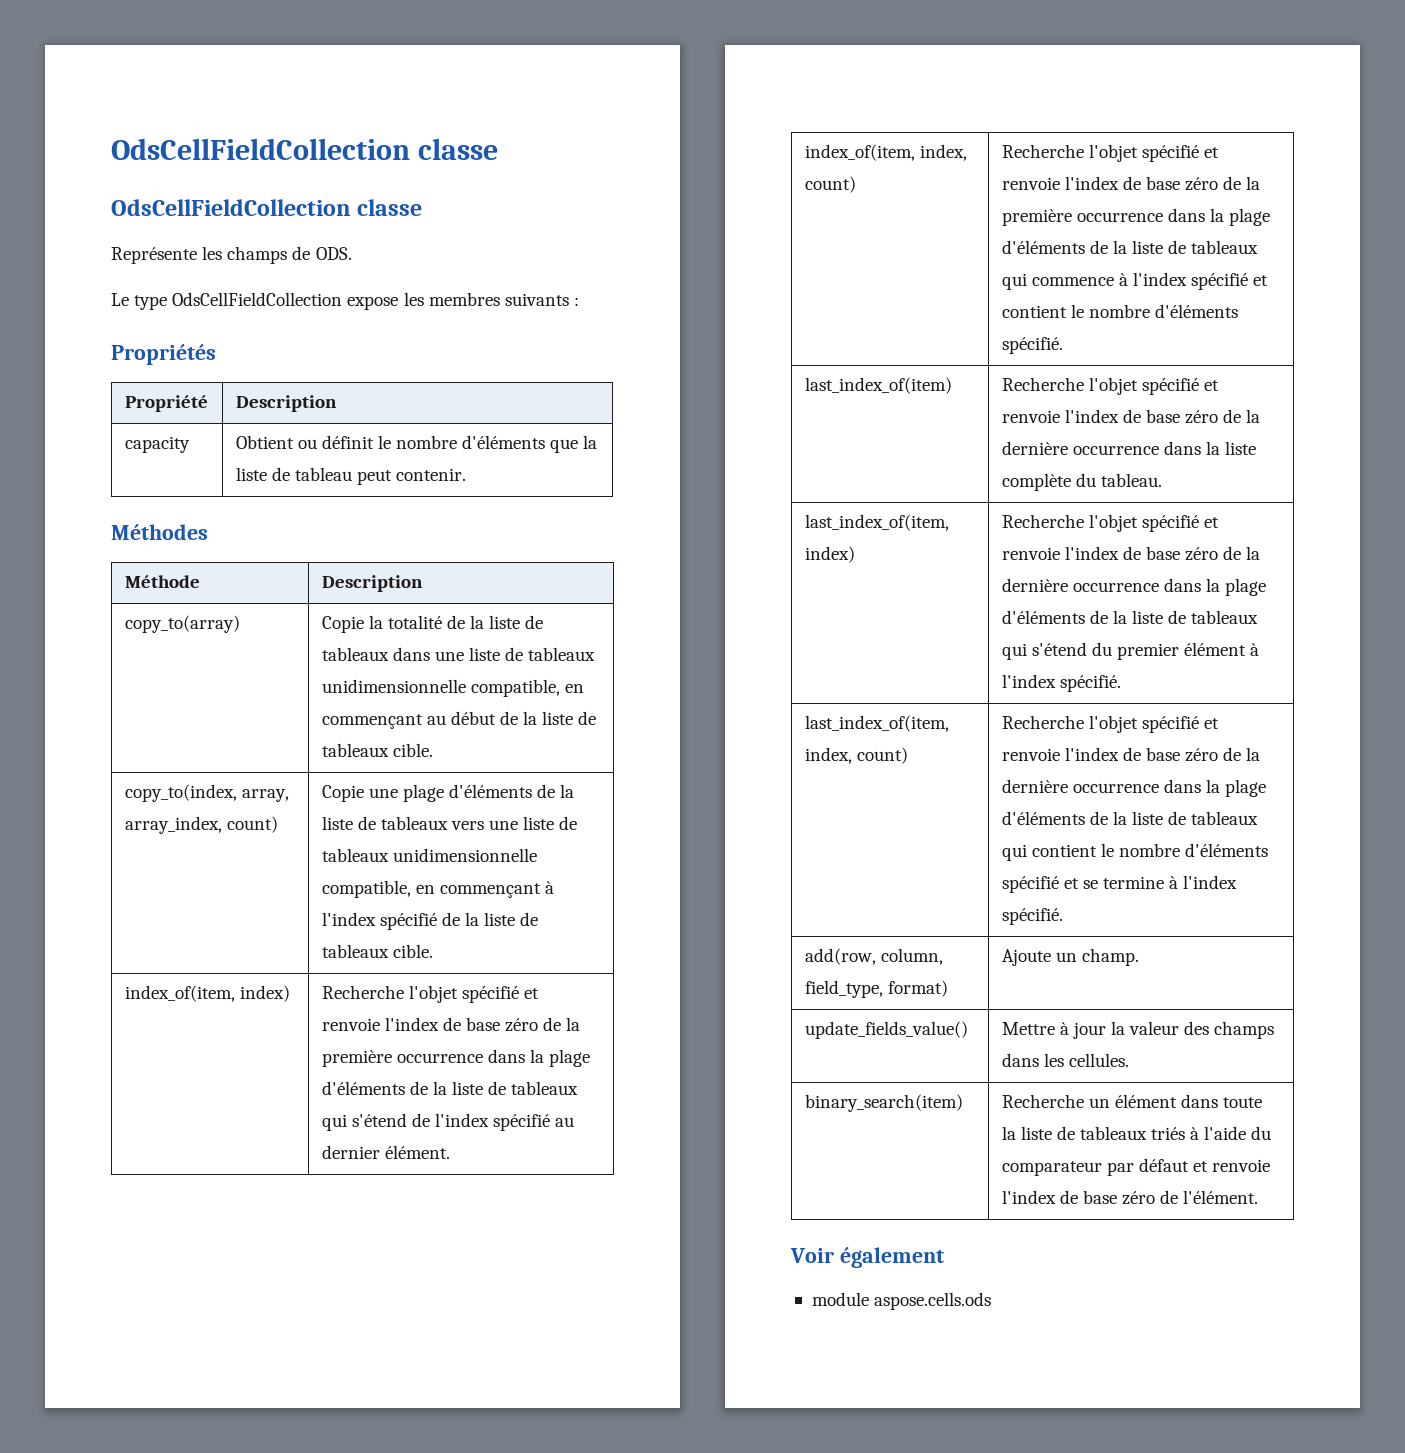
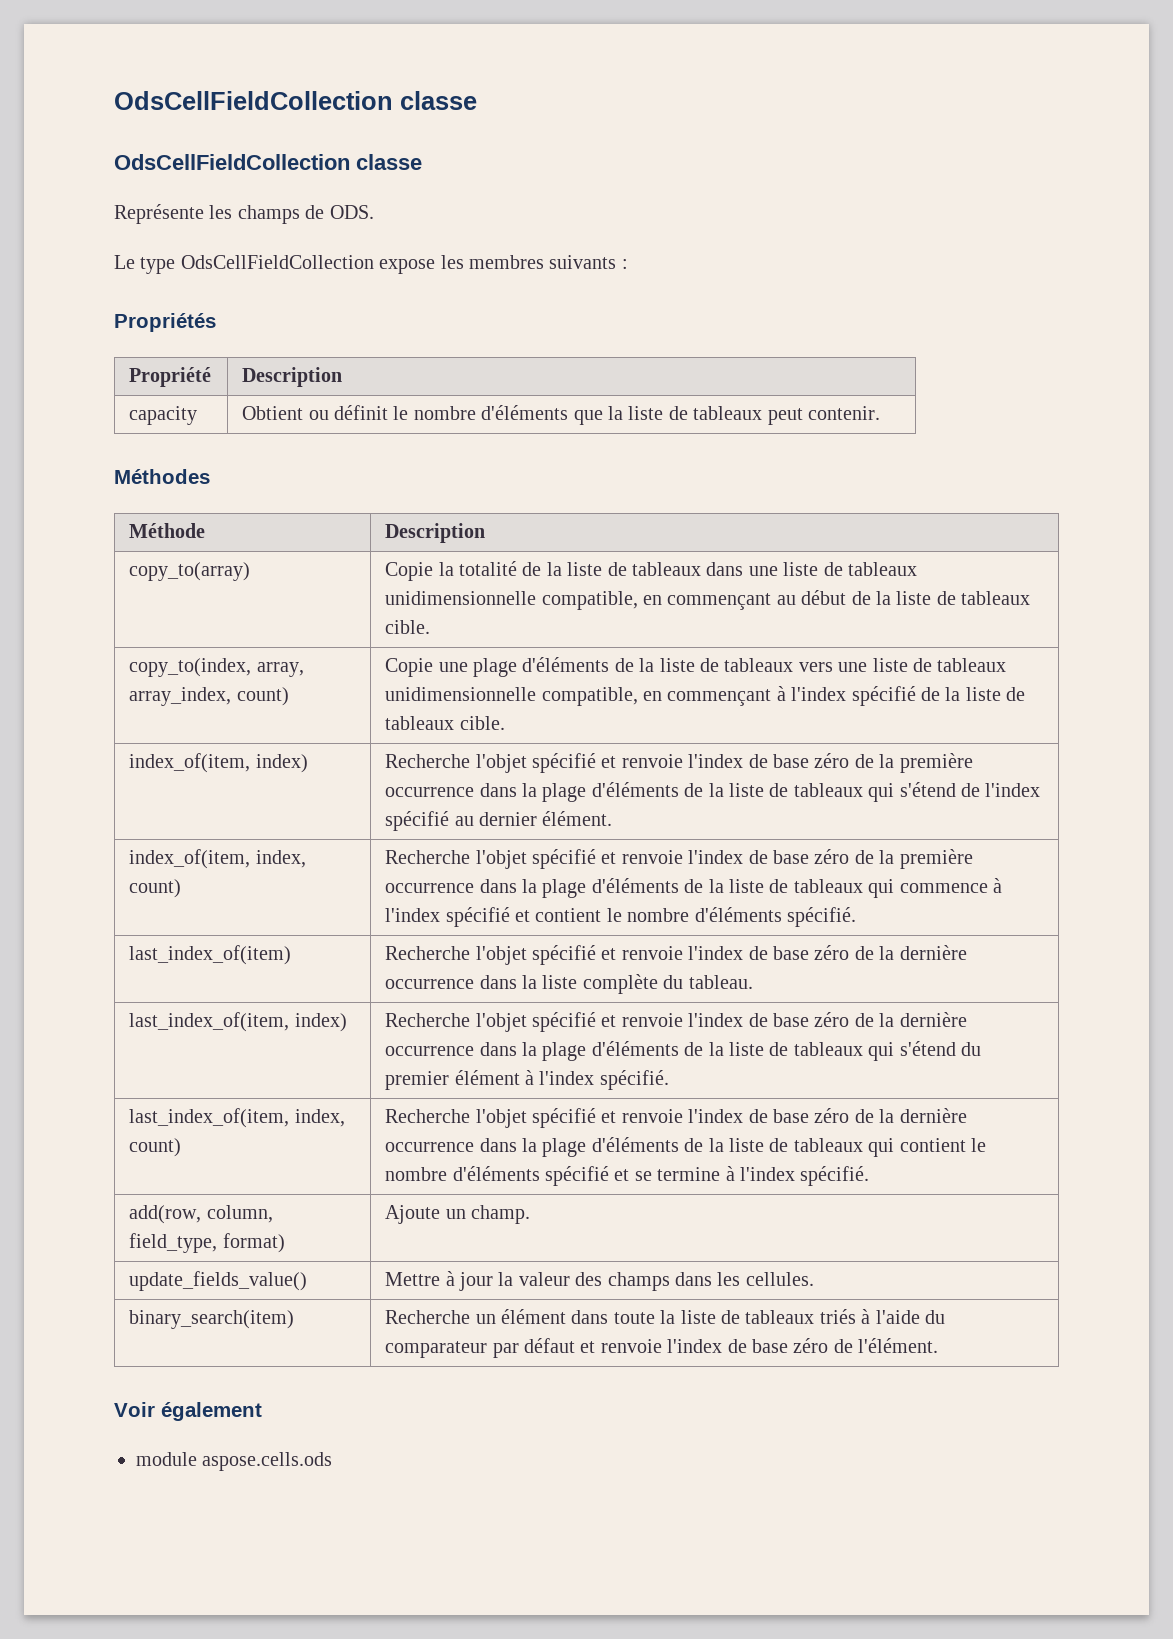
- capacity | Obtient ou définit le nombre d'éléments que la liste de tableau peut contenir.
+ capacity | Obtient ou définit le nombre d'éléments que la liste de tableaux peut contenir.

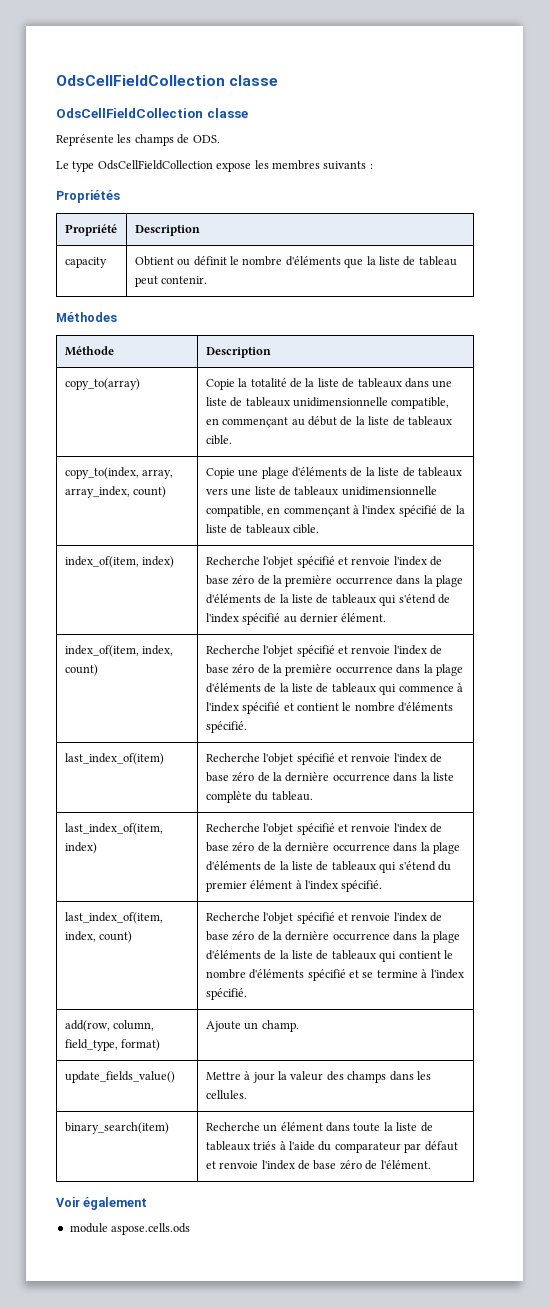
- capacity | Obtient ou définit le nombre d'éléments que la liste de tableaux peut contenir.
+ capacity | Obtient ou définit le nombre d'éléments que la liste de tableau peut contenir.

